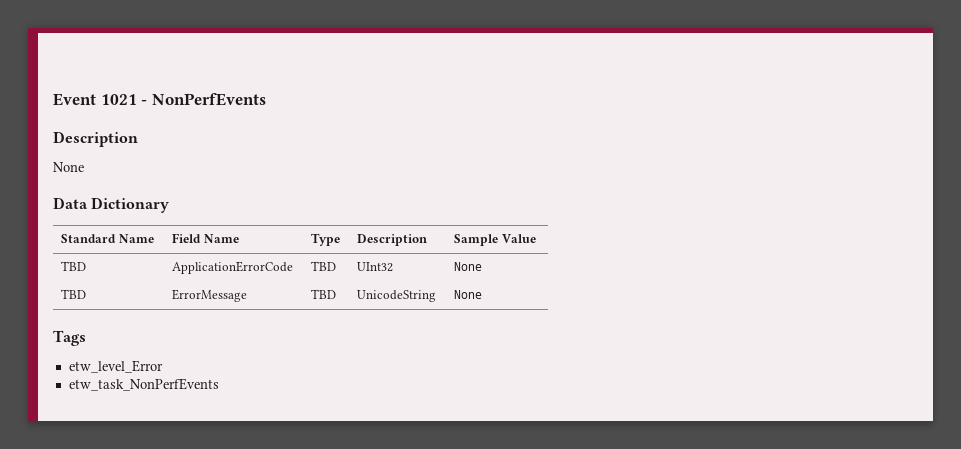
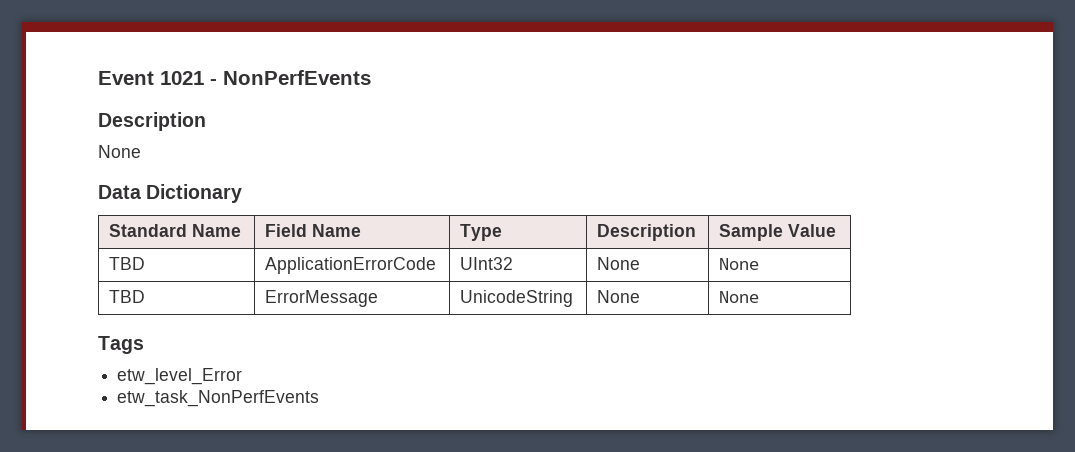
- TBD | ApplicationErrorCode | TBD | UInt32 | None
+ TBD | ApplicationErrorCode | UInt32 | None | None
- TBD | ErrorMessage | TBD | UnicodeString | None
+ TBD | ErrorMessage | UnicodeString | None | None

